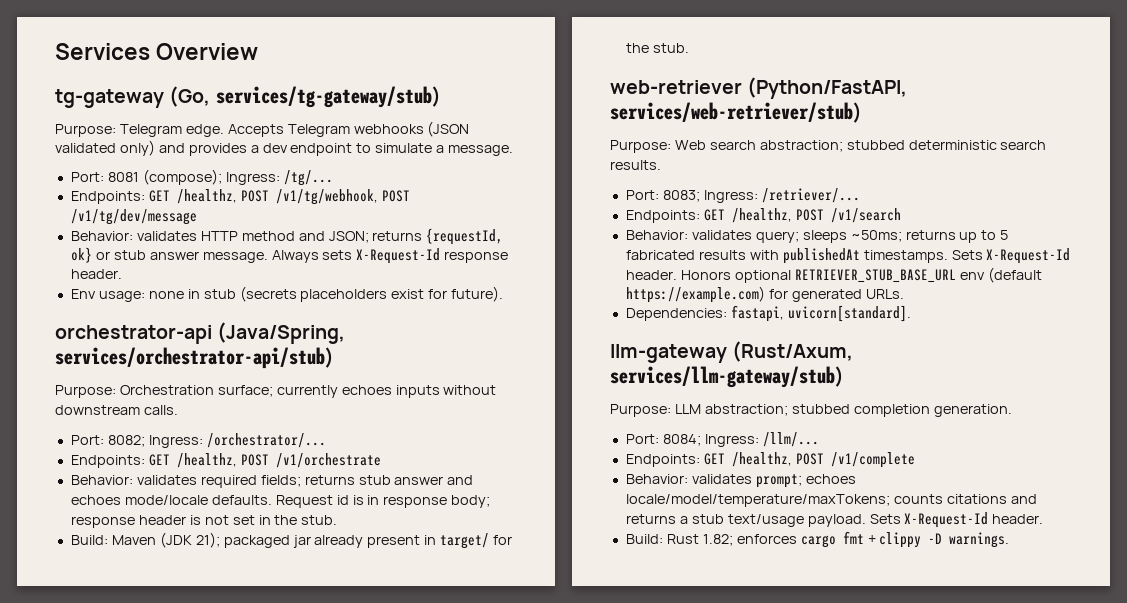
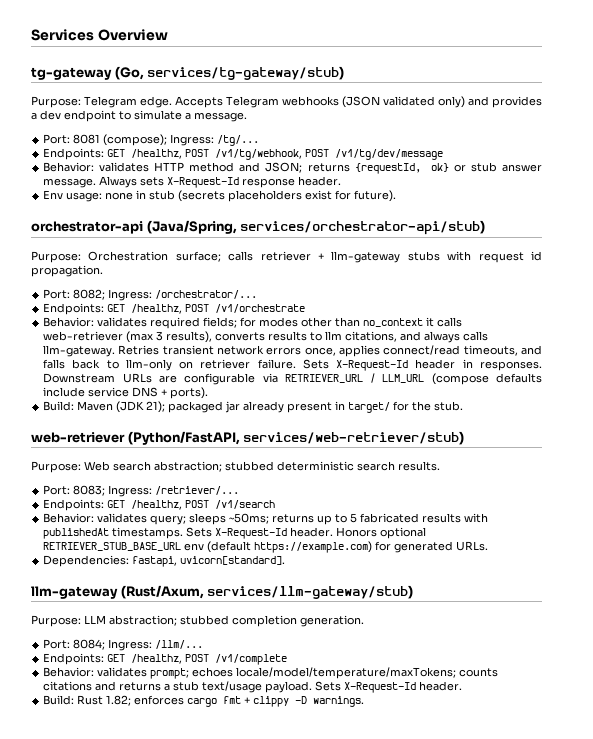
- Purpose: Orchestration surface; currently echoes inputs without downstream calls.
+ Purpose: Orchestration surface; calls retriever + llm-gateway stubs with request id propagation.
- Behavior: validates required fields; returns stub answer and echoes mode/locale defaults. Request id is in response body; response header is not set in the stub.
+ Behavior: validates required fields; for modes other than no_context it calls web-retriever (max 3 results), converts results to llm citations, and always calls llm-gateway. Retries transient network errors once, applies connect/read timeouts, and falls back to llm-only on retriever failure. Sets X-Request-Id header in responses. Downstream URLs are configurable via RETRIEVER_URL / LLM_URL (compose defaults include service DNS + ports).

